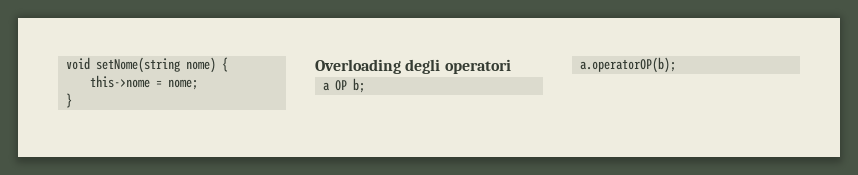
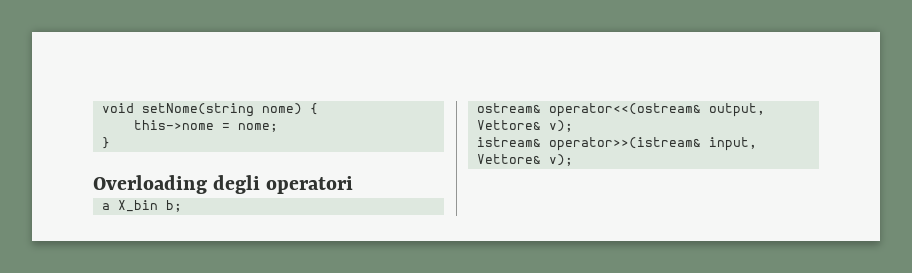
- a OP b;
+ a X_bin b;
- a.operatorOP(b);
+ ostream& operator<<(ostream& output, Vettore& v);
+ istream& operator>>(istream& input, Vettore& v);

